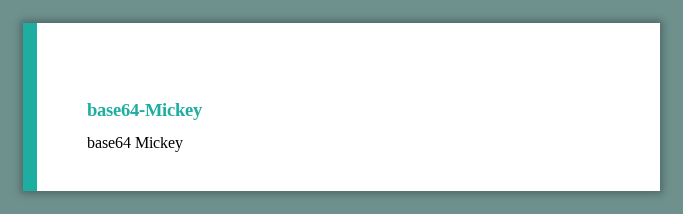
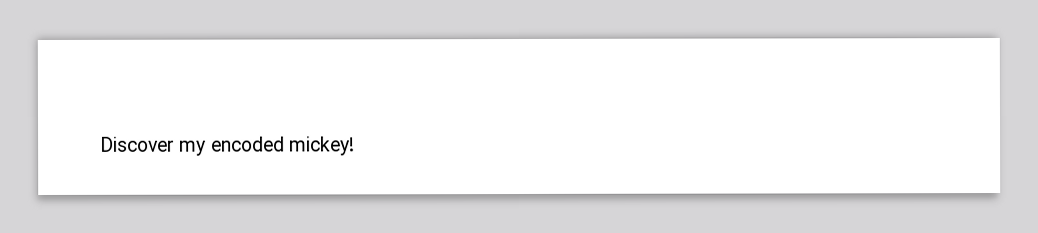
- base64-Mickey
- base64 Mickey
+ Discover my encoded mickey!

